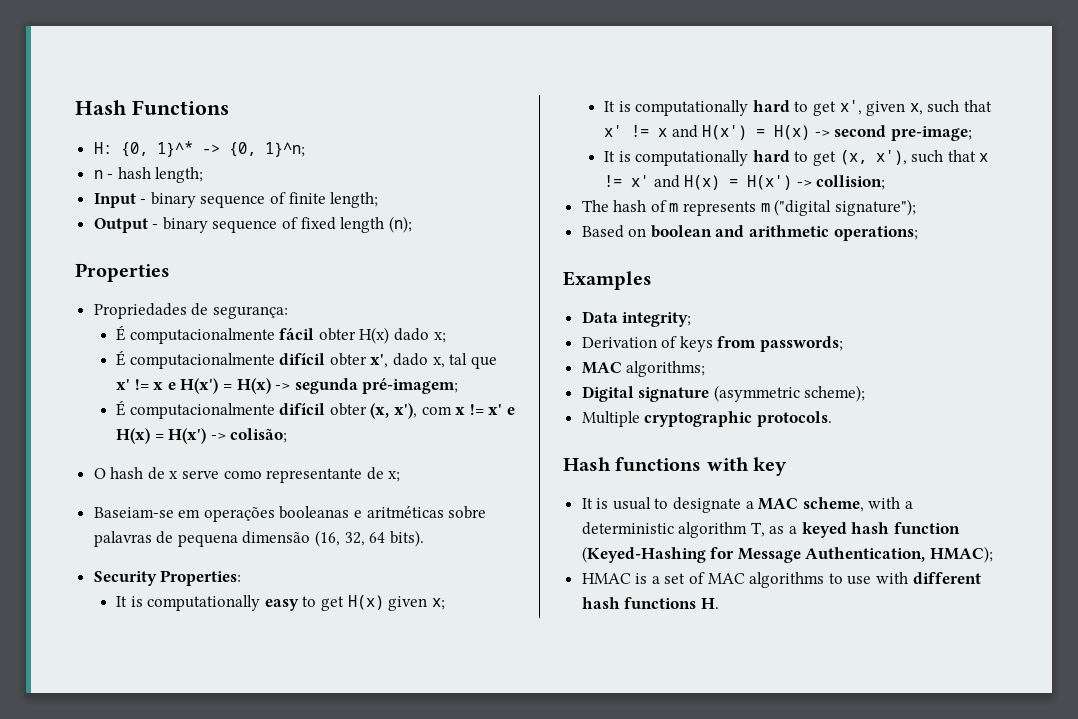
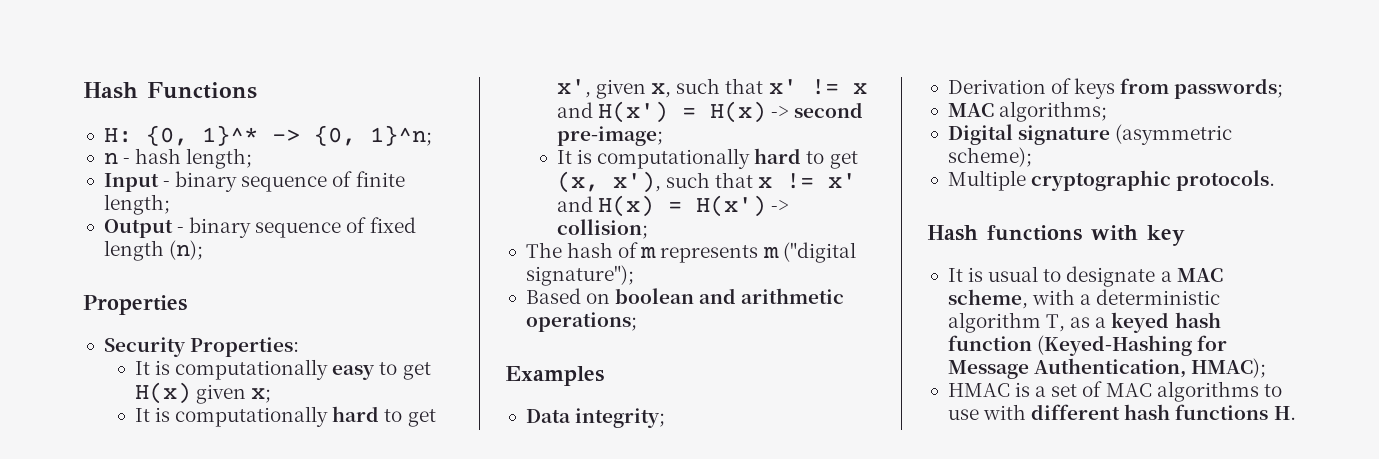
- Propriedades de segurança:
- É computacionalmente fácil obter H(x) dado x;
- É computacionalmente difícil obter x', dado x, tal que x' != x e H(x') = H(x) -> segunda pré-imagem;
- É computacionalmente difícil obter (x, x'), com x != x' e H(x) = H(x') -> colisão;
- O hash de x serve como representante de x;
- Baseiam-se em operações booleanas e aritméticas sobre palavras de pequena dimensão (16, 32, 64 bits).

